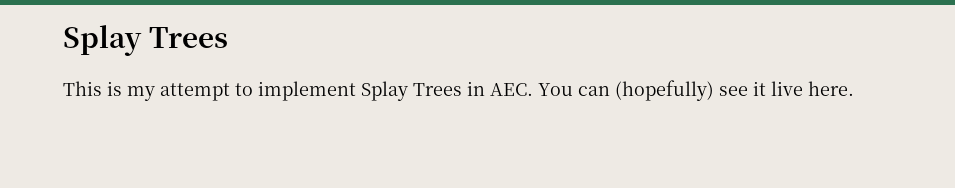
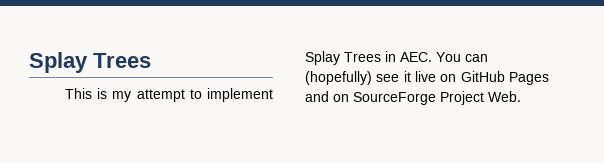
- This is my attempt to implement Splay Trees in AEC. You can (hopefully) see it live here.
+ This is my attempt to implement Splay Trees in AEC. You can (hopefully) see it live on GitHub Pages and on SourceForge Project Web.

